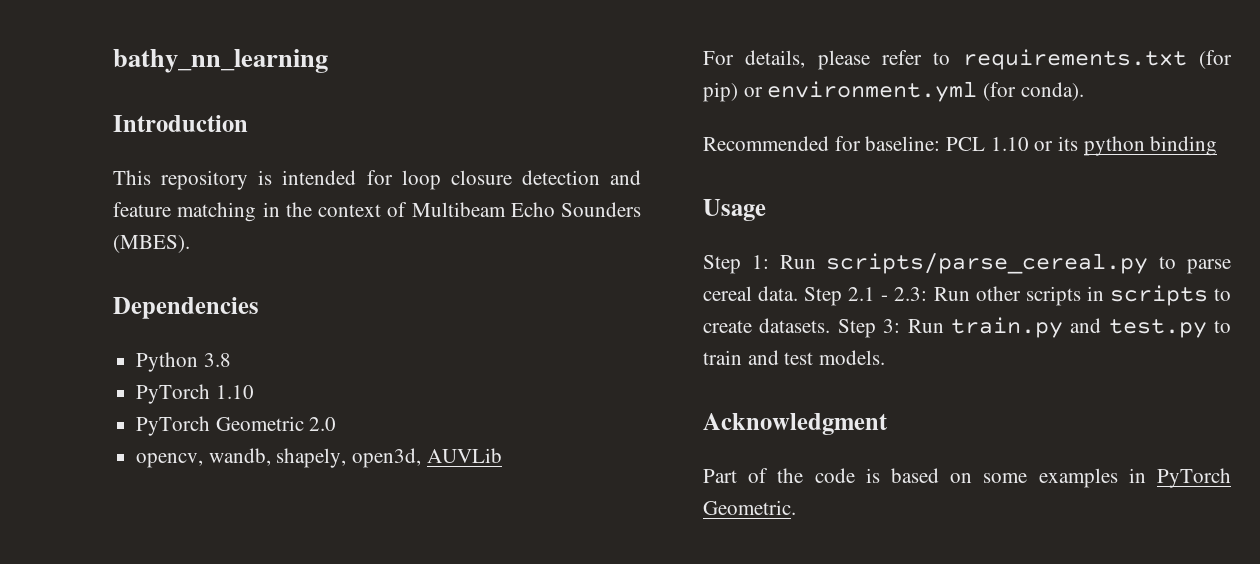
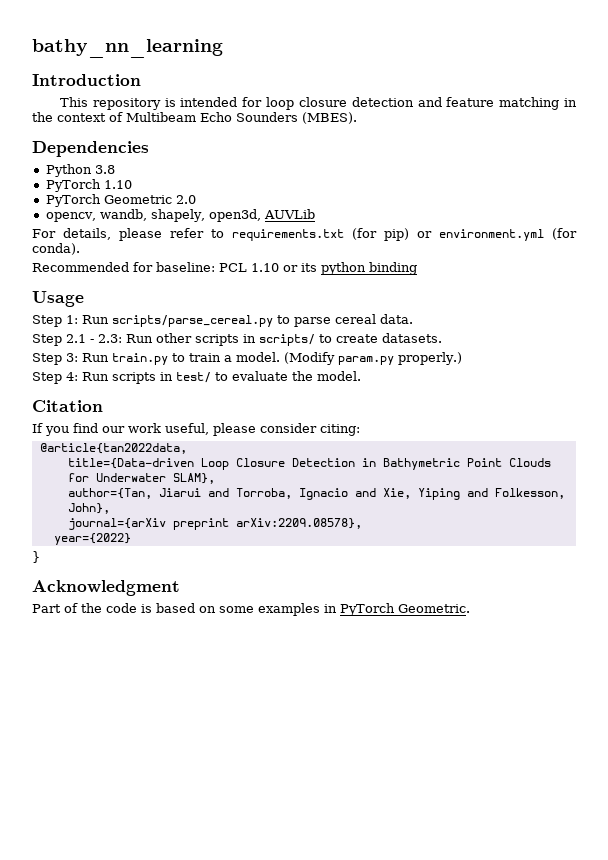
- Step 1: Run scripts/parse_cereal.py to parse cereal data. Step 2.1 - 2.3: Run other scripts in scripts to create datasets. Step 3: Run train.py and test.py to train and test models.
+ Step 1: Run scripts/parse_cereal.py to parse cereal data.
+ Step 2.1 - 2.3: Run other scripts in scripts/ to create datasets.
+ Step 3: Run train.py to train a model. (Modify param.py properly.)
+ Step 4: Run scripts in test/ to evaluate the model.
+ Citation
+ If you find our work useful, please consider citing:
+ @article{tan2022data,
+ title={Data-driven Loop Closure Detection in Bathymetric Point Clouds for Underwater SLAM},
+ author={Tan, Jiarui and Torroba, Ignacio and Xie, Yiping and Folkesson, John},
+ journal={arXiv preprint arXiv:2209.08578},
+ year={2022}
+ }

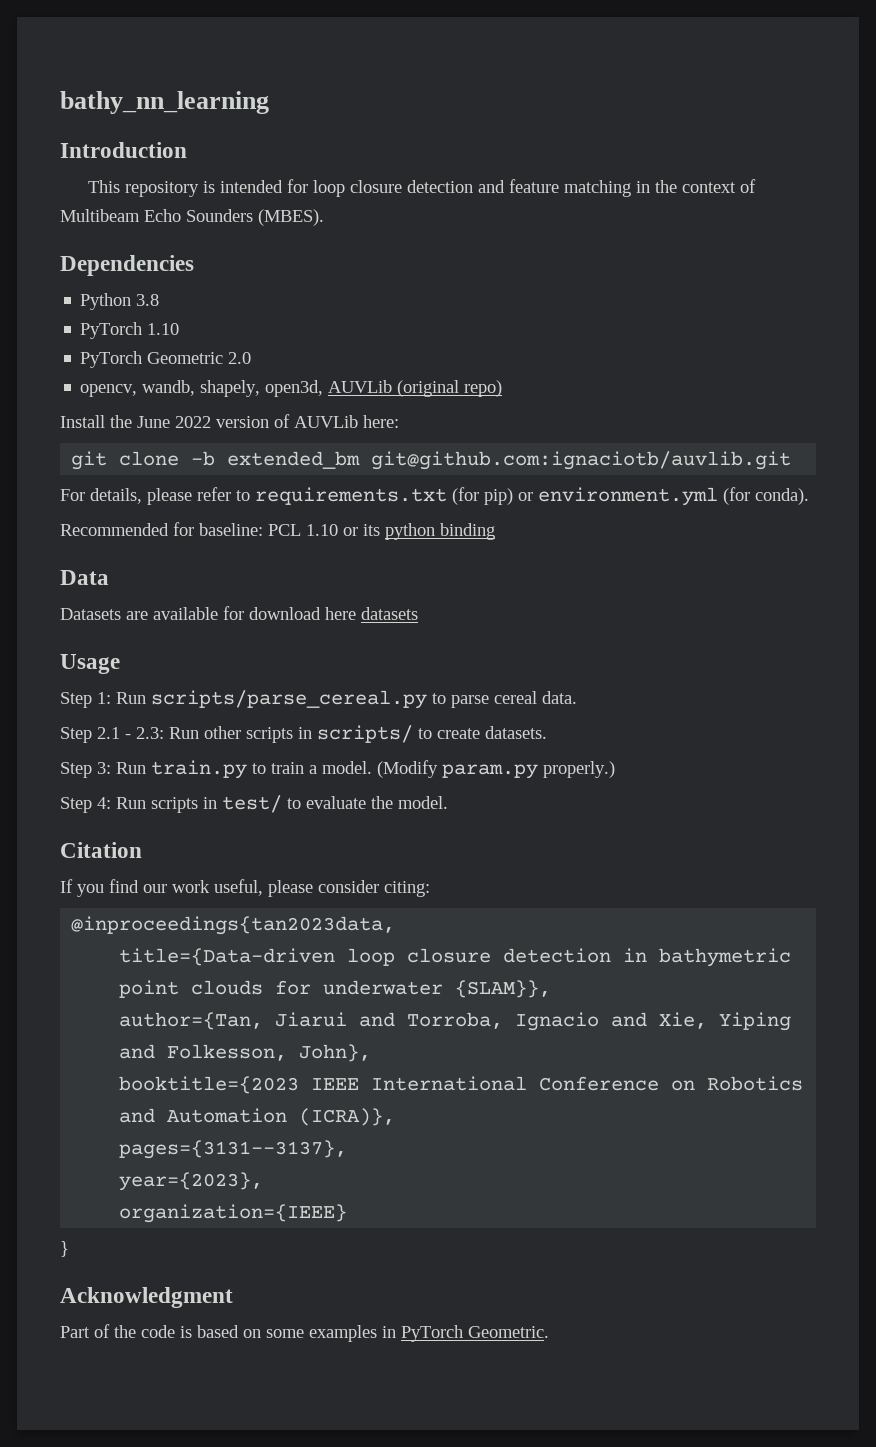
- opencv, wandb, shapely, open3d, AUVLib
+ opencv, wandb, shapely, open3d, AUVLib (original repo)
+ Install the June 2022 version of AUVLib here:
+ git clone -b extended_bm git@github.com:ignaciotb/auvlib.git
+ Data
+ Datasets are available for download here datasets
- @article{tan2022data,
+ @inproceedings{tan2023data,
- title={Data-driven Loop Closure Detection in Bathymetric Point Clouds for Underwater SLAM},
+ title={Data-driven loop closure detection in bathymetric point clouds for underwater {SLAM}},
- journal={arXiv preprint arXiv:2209.08578},
- year={2022}
+ booktitle={2023 IEEE International Conference on Robotics and Automation (ICRA)},
+ pages={3131--3137},
+ year={2023},
+ organization={IEEE}

